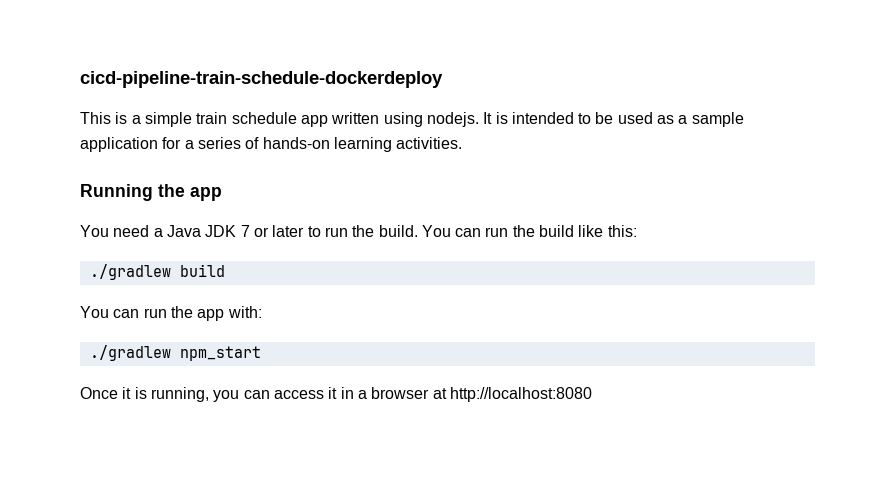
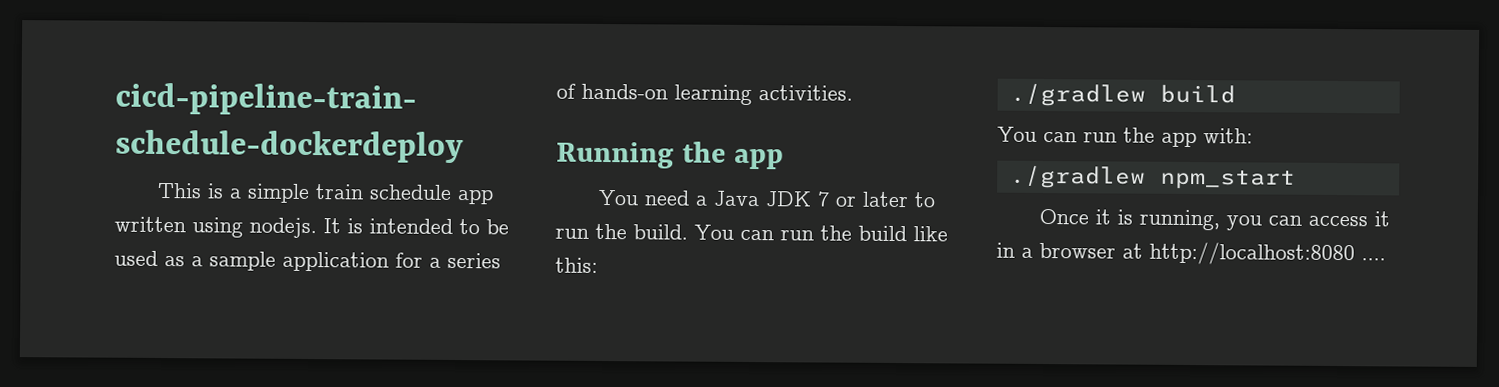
- Once it is running, you can access it in a browser at http://localhost:8080
+ Once it is running, you can access it in a browser at http://localhost:8080 ....

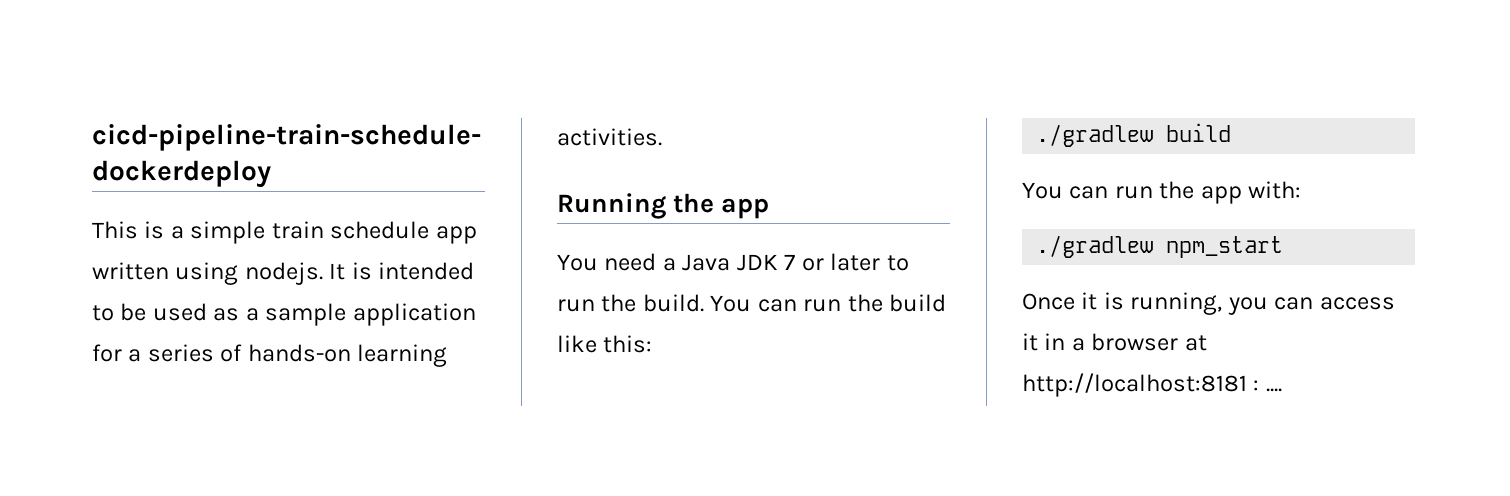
- Once it is running, you can access it in a browser at http://localhost:8080 ....
+ Once it is running, you can access it in a browser at http://localhost:8181 : ....

